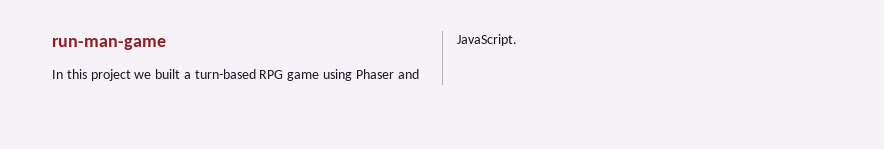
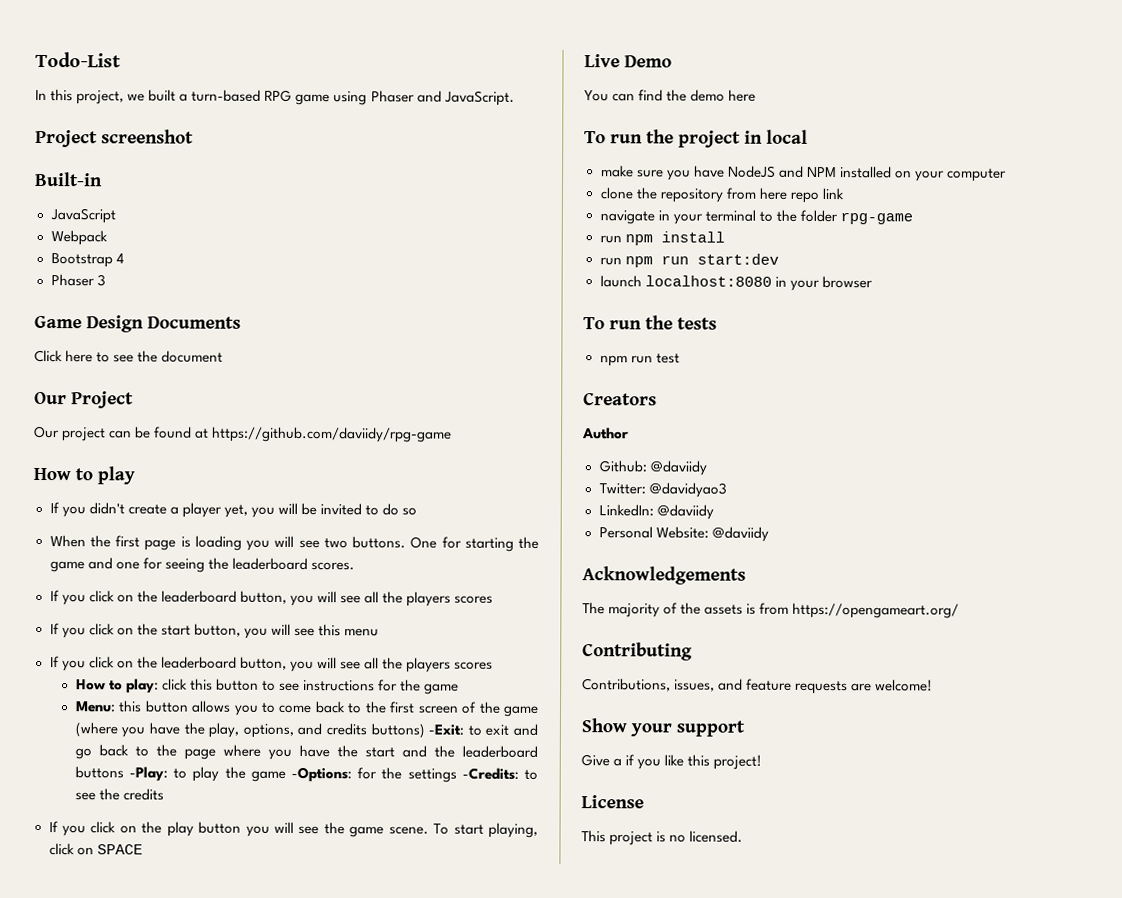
- run-man-game
+ Todo-List
- In this project we built a turn-based RPG game using Phaser and JavaScript.
+ In this project, we built a turn-based RPG game using Phaser and JavaScript.
+ Project screenshot
+ Built-in
+ JavaScript
+ Webpack
+ Bootstrap 4
+ Phaser 3
+ Game Design Documents
+ Click here to see the document
+ Our Project
+ Our project can be found at https://github.com/daviidy/rpg-game
+ How to play
+ If you didn't create a player yet, you will be invited to do so
+ When the first page is loading you will see two buttons. One for starting the game and one for seeing the leaderboard scores.
+ If you click on the leaderboard button, you will see all the players scores
+ If you click on the start button, you will see this menu
+ If you click on the leaderboard button, you will see all the players scores
+ How to play: click this button to see instructions for the game
+ Menu: this button allows you to come back to the first screen of the game (where you have the play, options, and credits buttons) -Exit: to exit and go back to the page where you have the start and the leaderboard buttons -Play: to play the game -Options: for the settings -Credits: to see the credits
+ If you click on the play button you will see the game scene. To start playing, click on SPACE
+ Live Demo
+ You can find the demo here
+ To run the project in local
+ make sure you have NodeJS and NPM installed on your computer
+ clone the repository from here repo link
+ navigate in your terminal to the folder rpg-game
+ run npm install
+ run npm run start:dev
+ launch localhost:8080 in your browser
+ To run the tests
+ npm run test
+ Creators
+ Author
+ Github: @daviidy
+ Twitter: @davidyao3
+ LinkedIn: @daviidy
+ Personal Website: @daviidy
+ Acknowledgements
+ The majority of the assets is from https://opengameart.org/
+ Contributing
+ Contributions, issues, and feature requests are welcome!
+ Show your support
+ Give a if you like this project!
+ License
+ This project is no licensed.

